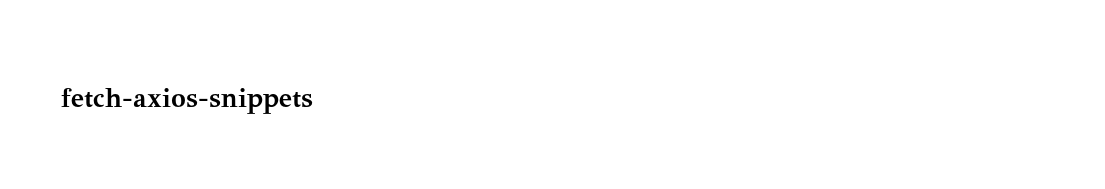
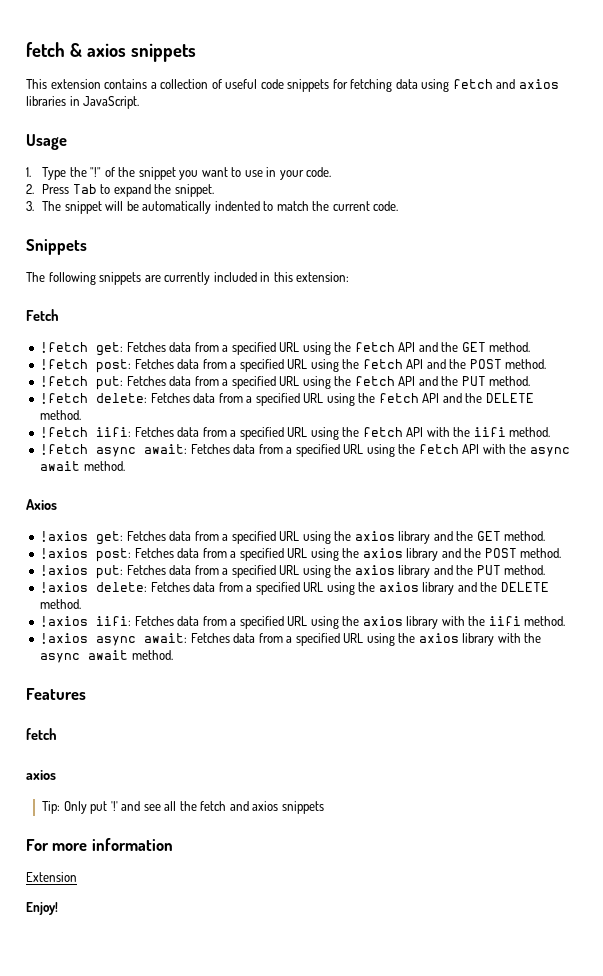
- fetch-axios-snippets
+ fetch & axios snippets
+ This extension contains a collection of useful code snippets for fetching data using fetch and axios libraries in JavaScript.
+ Usage
+ 1. Type the "!" of the snippet you want to use in your code.
+ 2. Press Tab to expand the snippet.
+ 3. The snippet will be automatically indented to match the current code.
+ Snippets
+ The following snippets are currently included in this extension:
+ Fetch
+ !fetch get: Fetches data from a specified URL using the fetch API and the GET method.
+ !fetch post: Fetches data from a specified URL using the fetch API and the POST method.
+ !fetch put: Fetches data from a specified URL using the fetch API and the PUT method.
+ !fetch delete: Fetches data from a specified URL using the fetch API and the DELETE method.
+ !fetch iifi: Fetches data from a specified URL using the fetch API with the iifi method.
+ !fetch async await: Fetches data from a specified URL using the fetch API with the async await method.
+ Axios
+ !axios get: Fetches data from a specified URL using the axios library and the GET method.
+ !axios post: Fetches data from a specified URL using the axios library and the POST method.
+ !axios put: Fetches data from a specified URL using the axios library and the PUT method.
+ !axios delete: Fetches data from a specified URL using the axios library and the DELETE method.
+ !axios iifi: Fetches data from a specified URL using the axios library with the iifi method.
+ !axios async await: Fetches data from a specified URL using the axios library with the async await method.
+ Features
+ fetch
+ axios
+ Tip: Only put '!' and see all the fetch and axios snippets
+ For more information
+ Extension
+ Enjoy!

